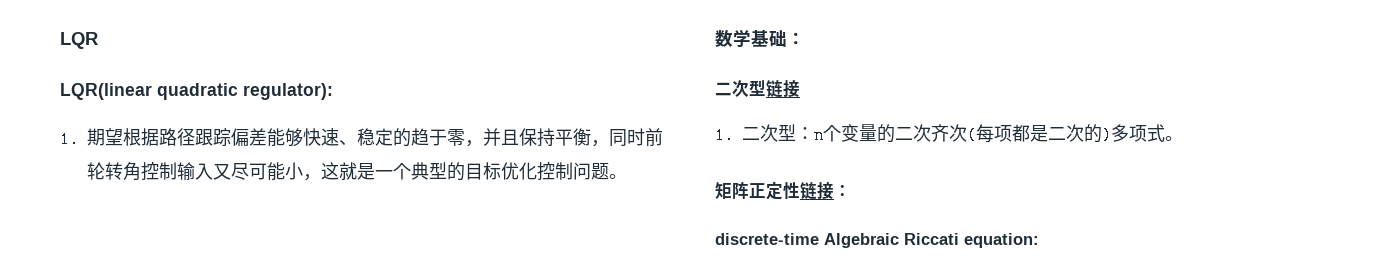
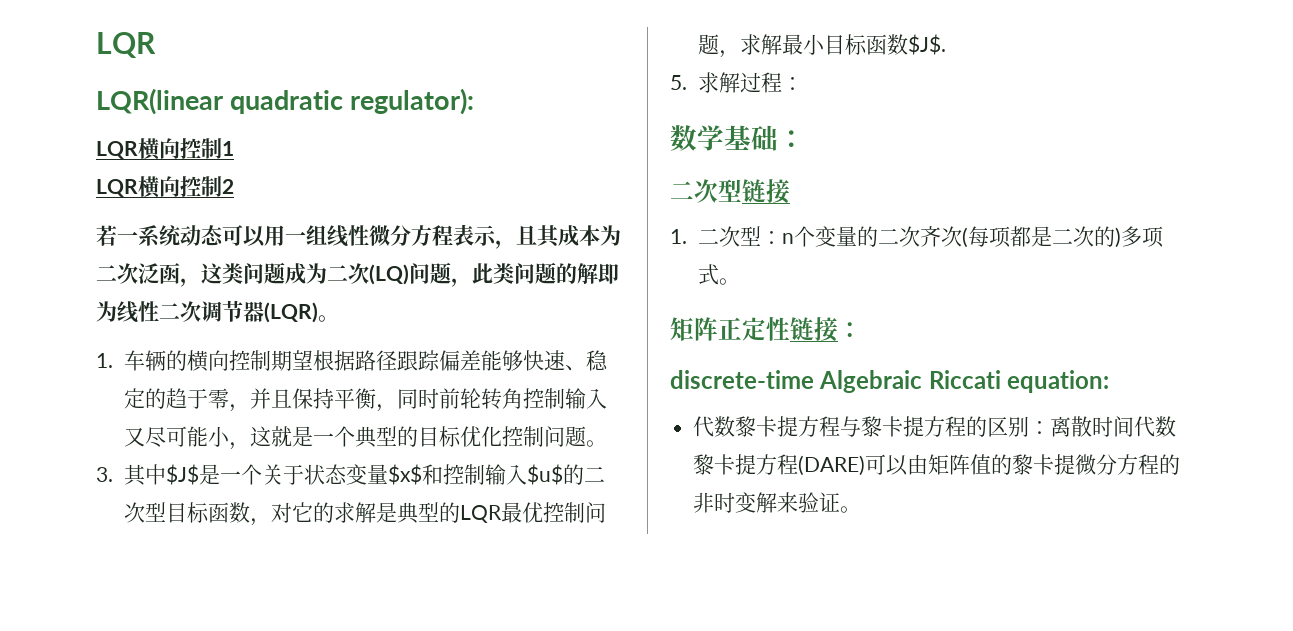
- 1.期望根据路径跟踪偏差能够快速、稳定的趋于零，并且保持平衡，同时前轮转角控制输入又尽可能小，这就是一个典型的目标优化控制问题。
+ LQR横向控制1
+ LQR横向控制2
+ 若一系统动态可以用一组线性微分方程表示，且其成本为二次泛函，这类问题成为二次(LQ)问题，此类问题的解即为线性二次调节器(LQR)。
+ 1.车辆的横向控制期望根据路径跟踪偏差能够快速、稳定的趋于零，并且保持平衡，同时前轮转角控制输入又尽可能小，这就是一个典型的目标优化控制问题。
+ 3.其中$J$是一个关于状态变量$x$和控制输入$u$的二次型目标函数，对它的求解是典型的LQR最优控制问题，求解最小目标函数$J$.
+ 5.求解过程：
+ 代数黎卡提方程与黎卡提方程的区别：离散时间代数黎卡提方程(DARE)可以由矩阵值的黎卡提微分方程的非时变解来验证。

